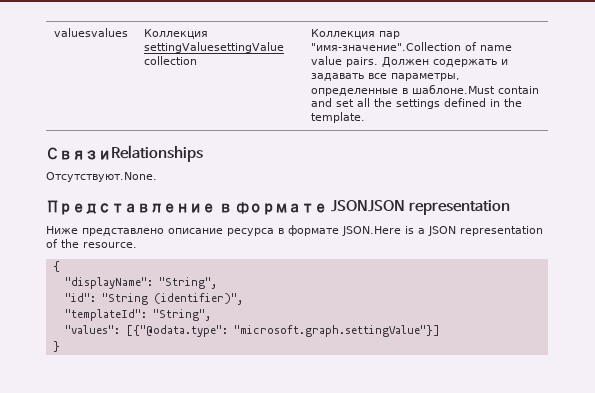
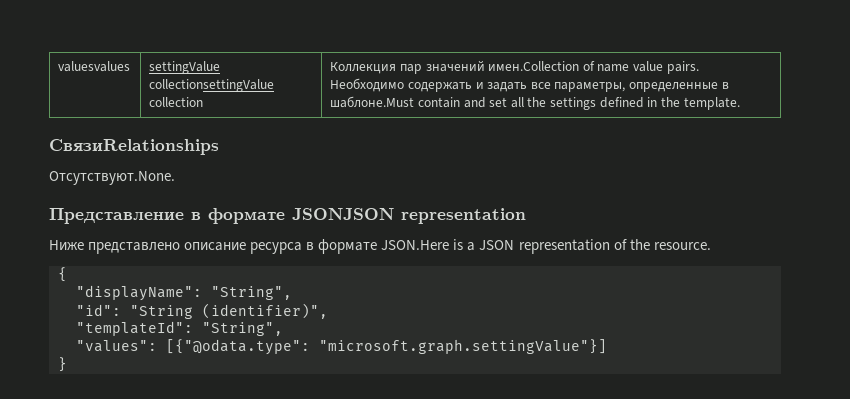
- valuesvalues | Коллекция settingValuesettingValue collection | Коллекция пар "имя-значение".Collection of name value pairs. Должен содержать и задавать все параметры, определенные в шаблоне.Must contain and set all the settings defined in the template.
+ valuesvalues | settingValue collectionsettingValue collection | Коллекция пар значений имен.Collection of name value pairs. Необходимо содержать и задать все параметры, определенные в шаблоне.Must contain and set all the settings defined in the template.

